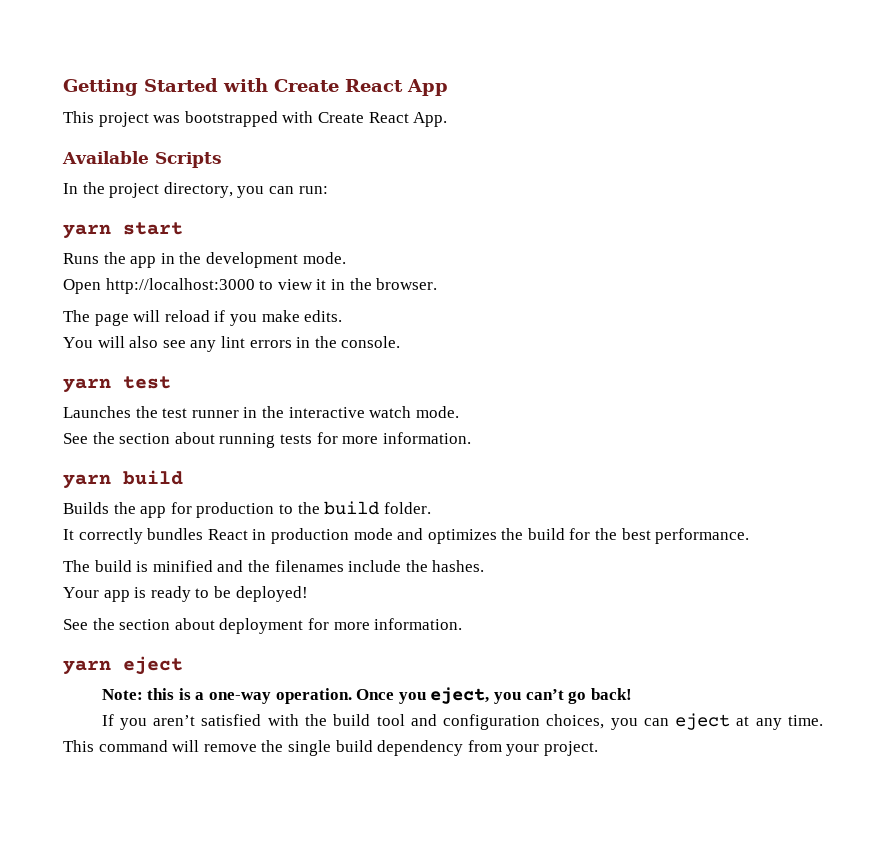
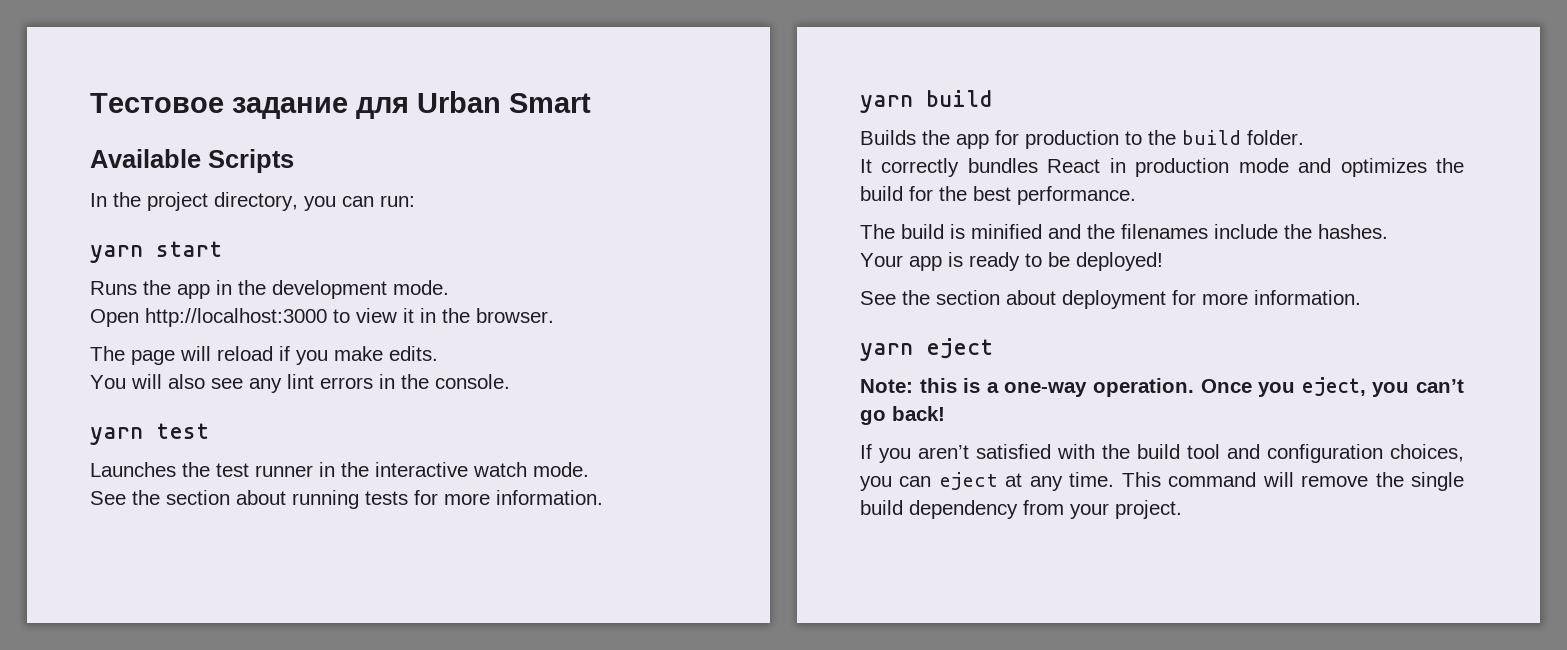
- Getting Started with Create React App
- This project was bootstrapped with Create React App.
+ Тестовое задание для Urban Smart

